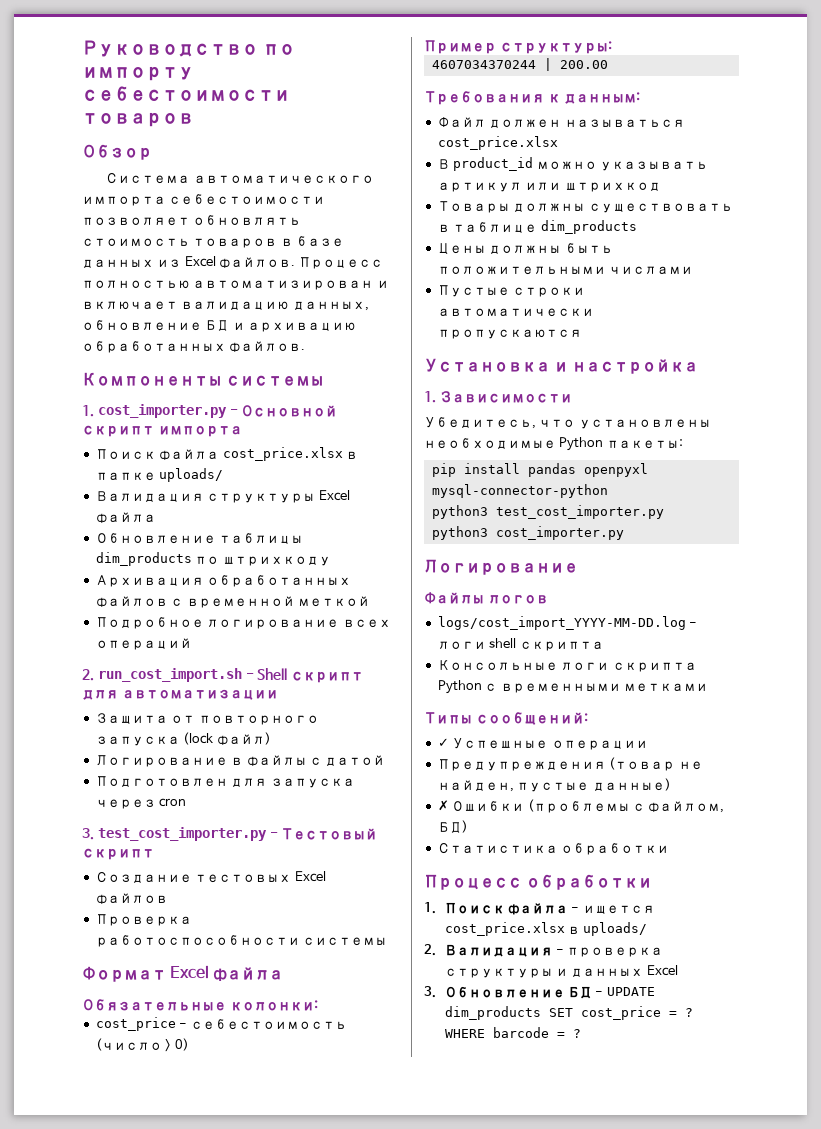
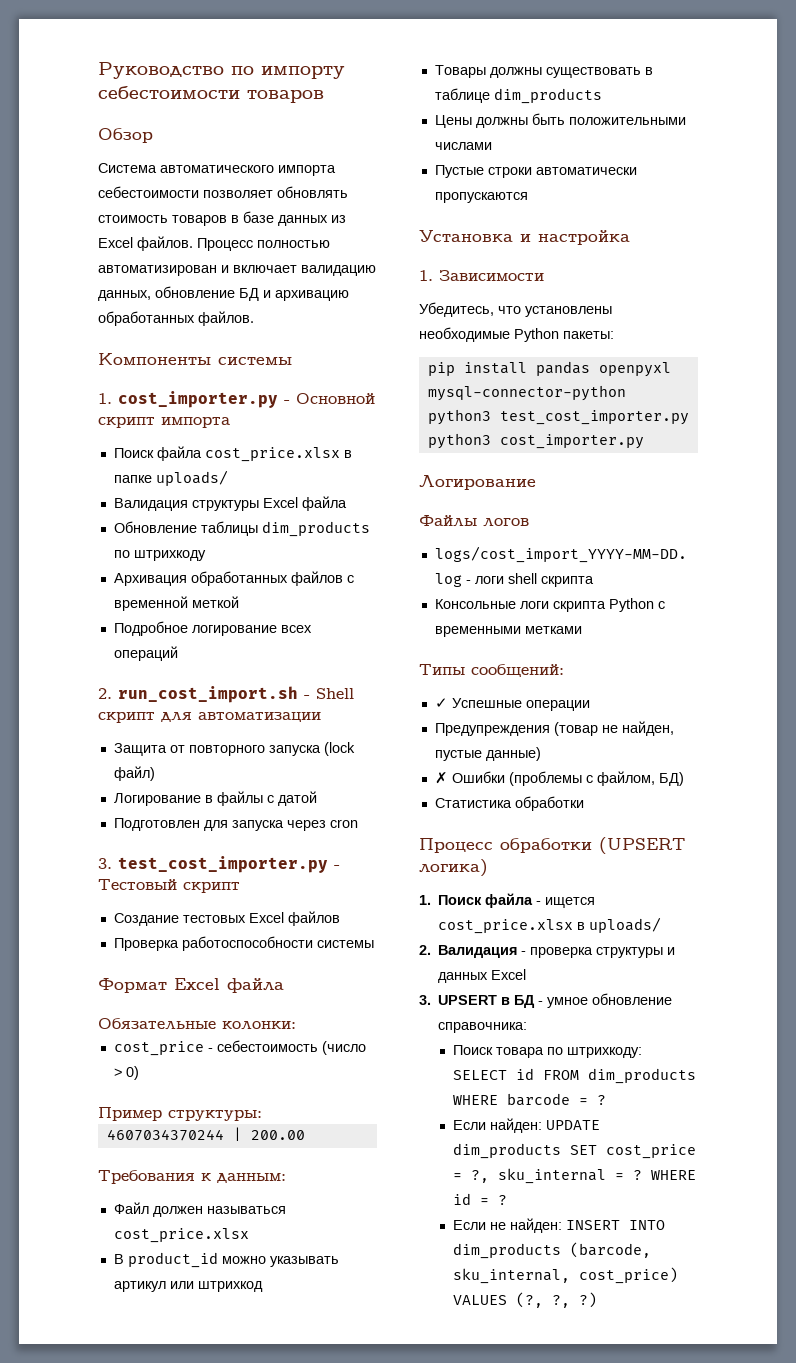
- Процесс обработки
+ Процесс обработки (UPSERT логика)
- 3. Обновление БД - UPDATE dim_products SET cost_price = ?
+ 3. UPSERT в БД - умное обновление справочника:
+ Поиск товара по штрихкоду: SELECT id FROM dim_products WHERE barcode = ?
+ Если найден: UPDATE dim_products SET cost_price = ?, sku_internal = ?
- WHERE barcode = ?
+ WHERE id = ?
+ Если не найден: INSERT INTO dim_products (barcode, sku_internal, cost_price) VALUES (?, ?, ?)

